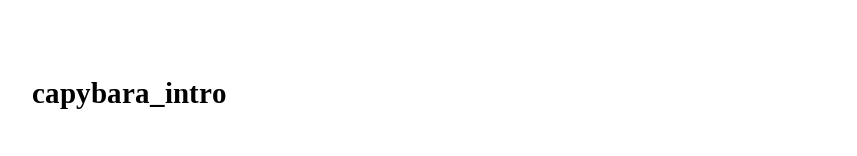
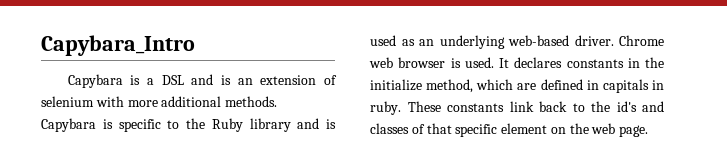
- capybara_intro
+ Capybara_Intro
+ Capybara is a DSL and is an extension of selenium with more additional methods. Capybara is specific to the Ruby library and is used as an underlying web-based driver. Chrome web browser is used. It declares constants in the initialize method, which are defined in capitals in ruby. These constants link back to the id's and classes of that specific element on the web page.

